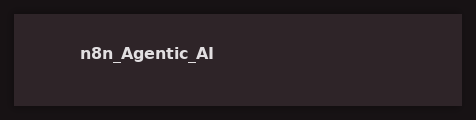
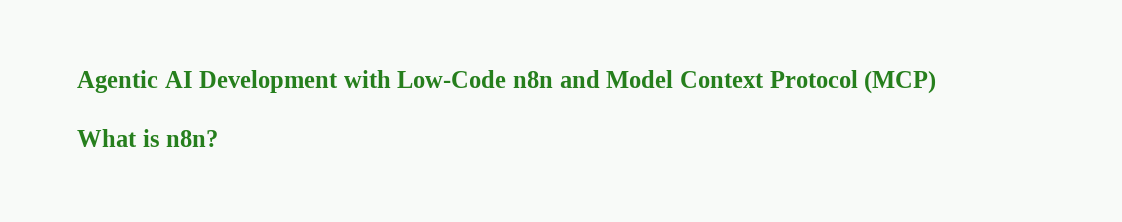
- n8n_Agentic_AI
+ Agentic AI Development with Low-Code n8n and Model Context Protocol (MCP)
+ What is n8n?

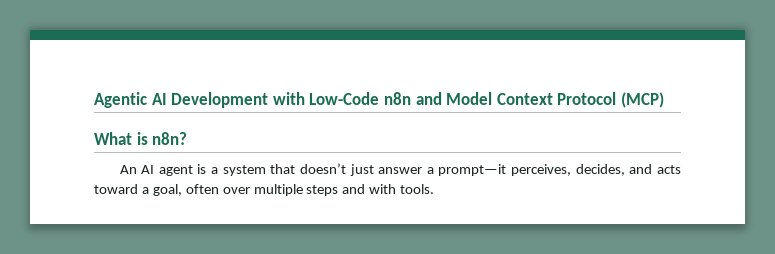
+ An AI agent is a system that doesn’t just answer a prompt—it perceives, decides, and acts toward a goal, often over multiple steps and with tools.

